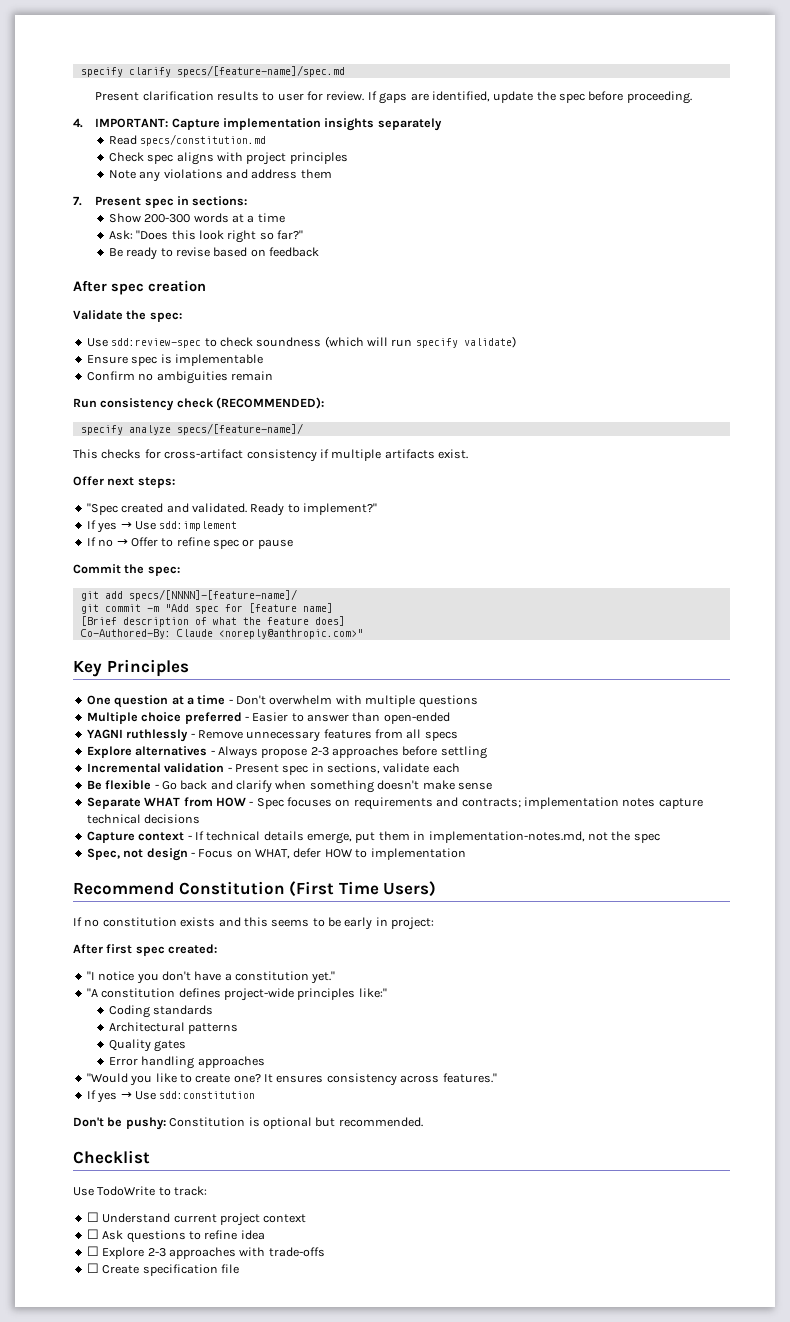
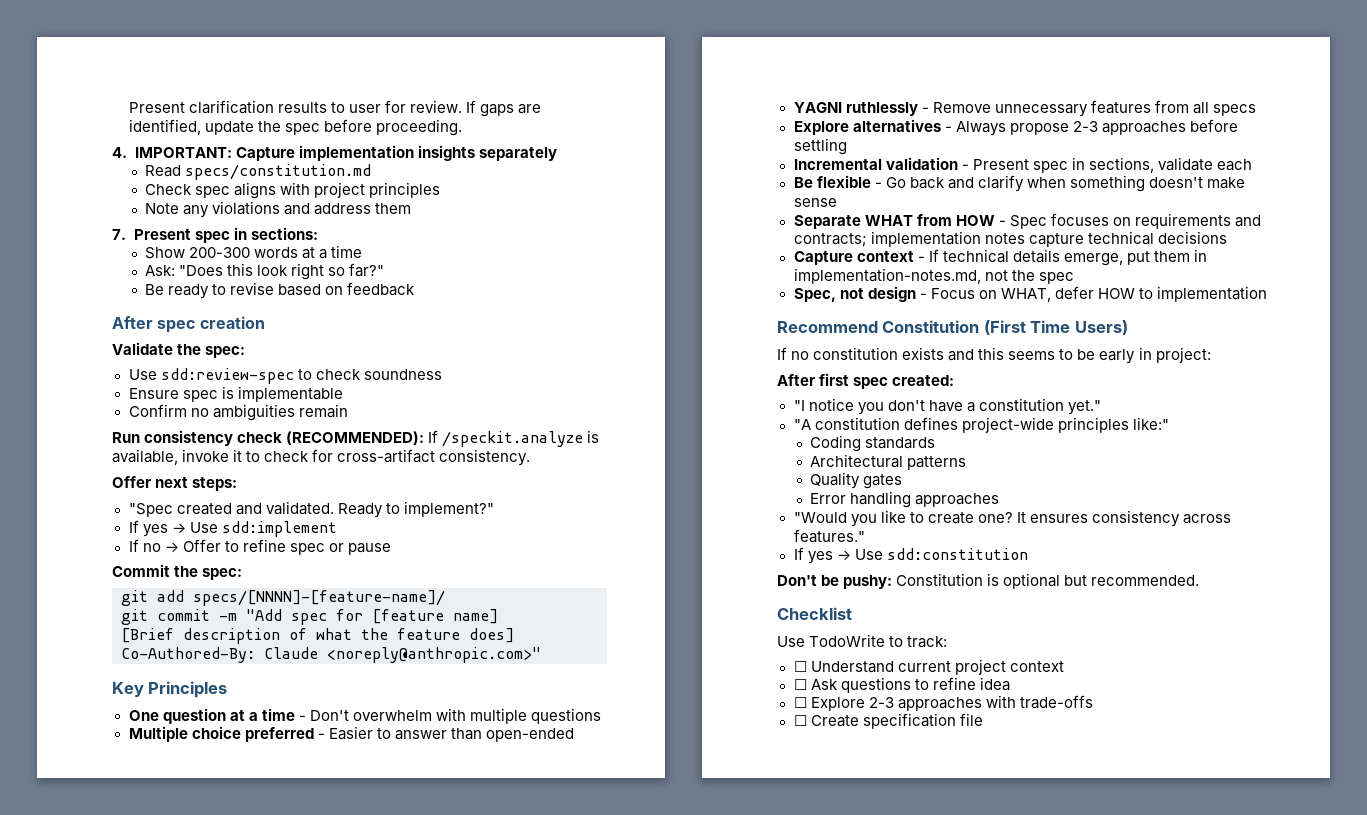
- specify clarify specs/[feature-name]/spec.md
- Use sdd:review-spec to check soundness (which will run specify validate)
+ Use sdd:review-spec to check soundness
- Run consistency check (RECOMMENDED):
- specify analyze specs/[feature-name]/
- This checks for cross-artifact consistency if multiple artifacts exist.
+ Run consistency check (RECOMMENDED): If /speckit.analyze is available, invoke it to check for cross-artifact consistency.

